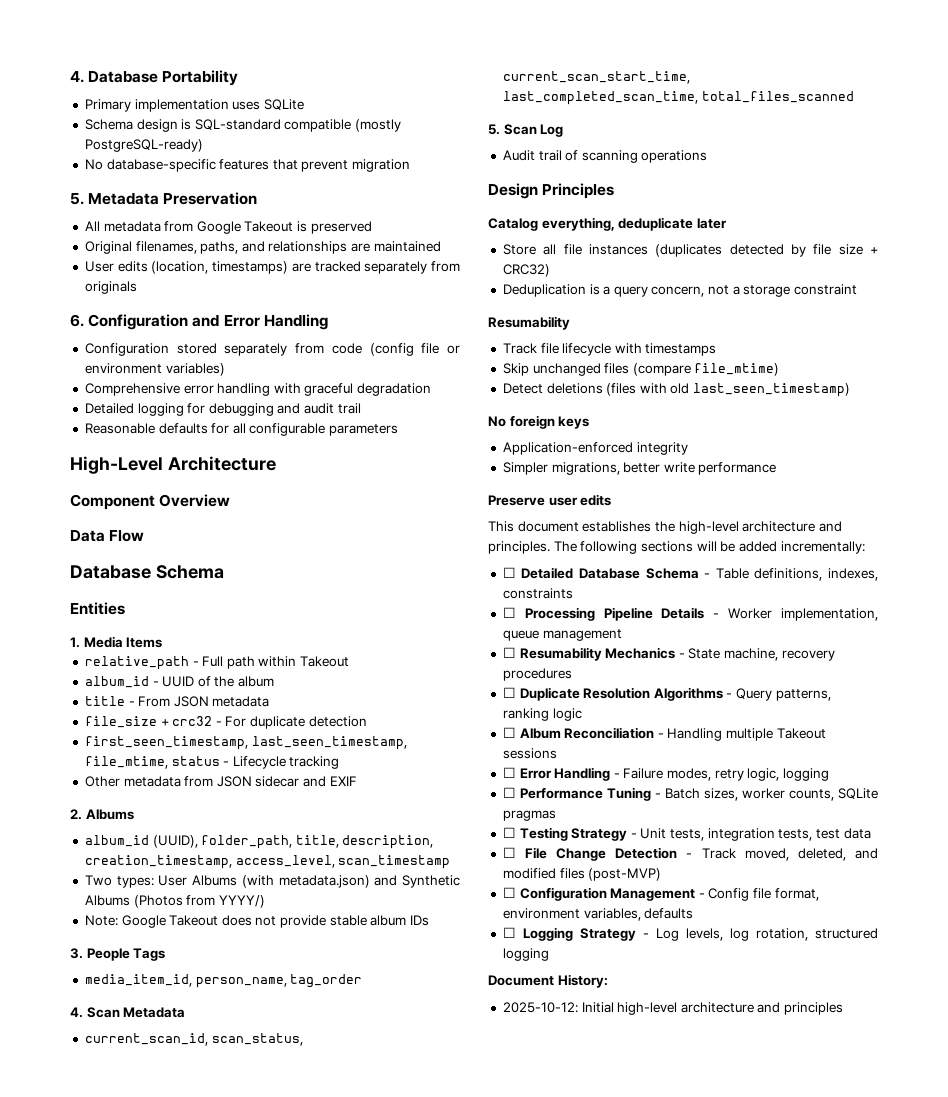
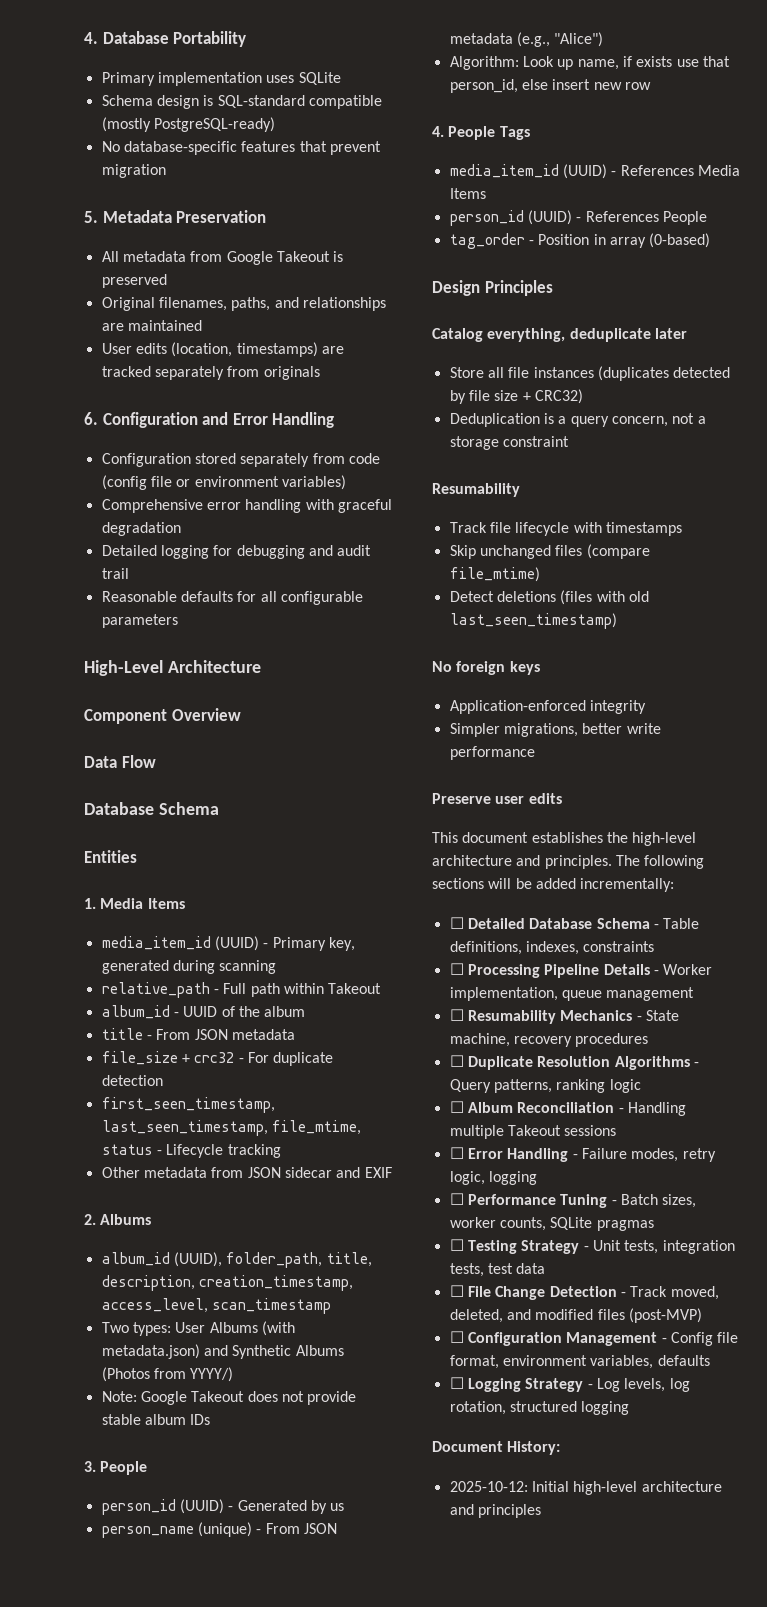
+ media_item_id (UUID) - Primary key, generated during scanning
- 3. People Tags
- media_item_id, person_name, tag_order
- 4. Scan Metadata
- current_scan_id, scan_status, current_scan_start_time, last_completed_scan_time, total_files_scanned
- 5. Scan Log
- Audit trail of scanning operations
+ 3. People
+ person_id (UUID) - Generated by us
+ person_name (unique) - From JSON metadata (e.g., "Alice")
+ Algorithm: Look up name, if exists use that person_id, else insert new row
+ 4. People Tags
+ media_item_id (UUID) - References Media Items
+ person_id (UUID) - References People
+ tag_order - Position in array (0-based)

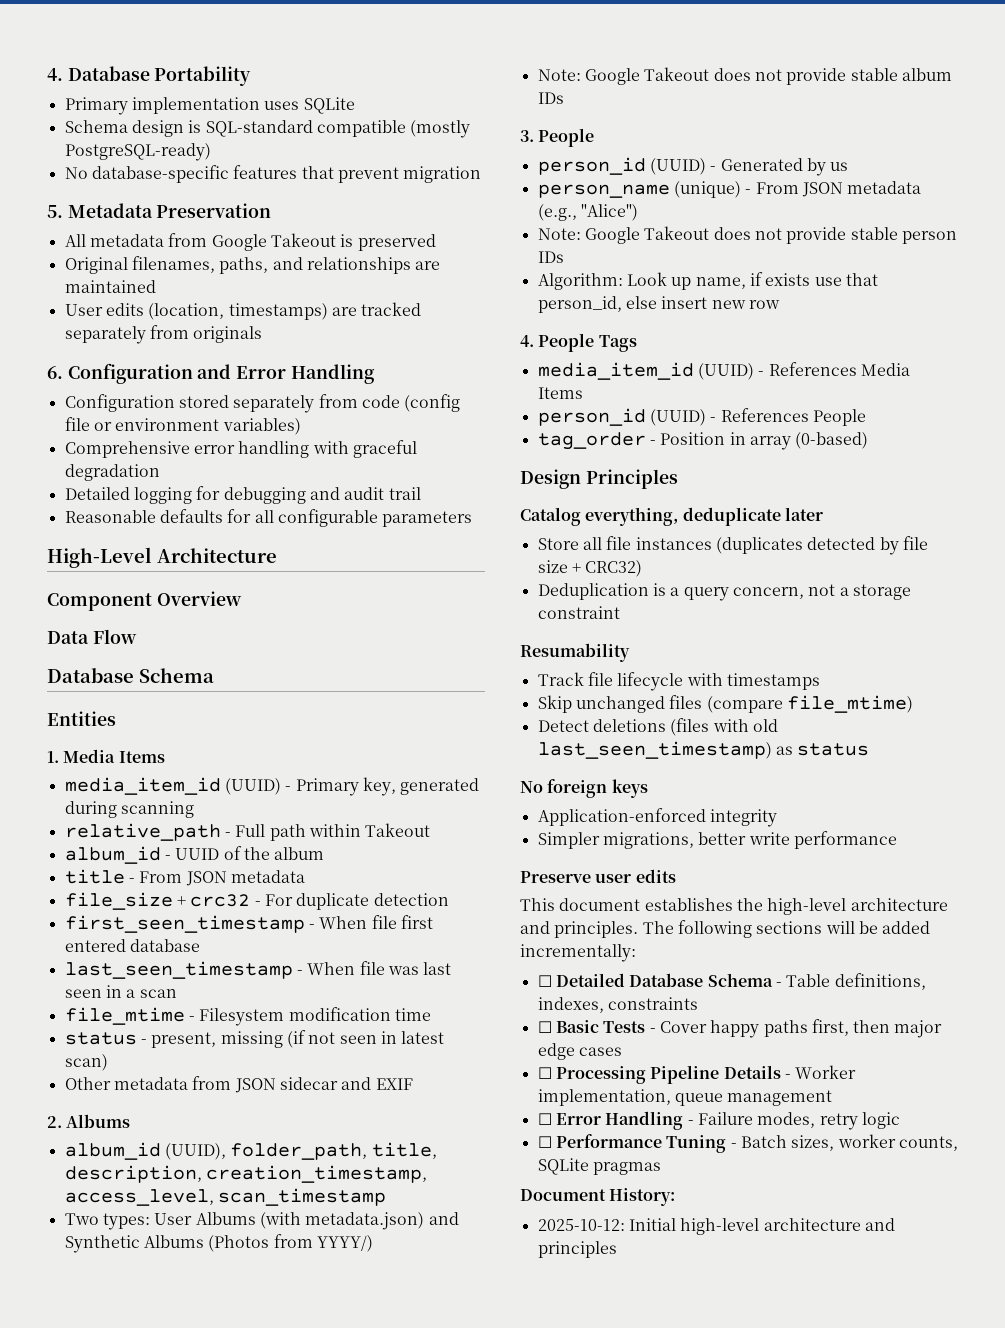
- first_seen_timestamp, last_seen_timestamp, file_mtime, status - Lifecycle tracking
+ first_seen_timestamp - When file first entered database
+ last_seen_timestamp - When file was last seen in a scan
+ file_mtime - Filesystem modification time
+ status - present, missing (if not seen in latest scan)
+ Note: Google Takeout does not provide stable person IDs
- Detect deletions (files with old last_seen_timestamp)
+ Detect deletions (files with old last_seen_timestamp) as status
+ ☐ Basic Tests - Cover happy paths first, then major edge cases
- ☐ Resumability Mechanics - State machine, recovery procedures
- ☐ Duplicate Resolution Algorithms - Query patterns, ranking logic
- ☐ Album Reconciliation - Handling multiple Takeout sessions
- ☐ Error Handling - Failure modes, retry logic, logging
+ ☐ Error Handling - Failure modes, retry logic
- ☐ Testing Strategy - Unit tests, integration tests, test data
- ☐ File Change Detection - Track moved, deleted, and modified files (post-MVP)
- ☐ Configuration Management - Config file format, environment variables, defaults
- ☐ Logging Strategy - Log levels, log rotation, structured logging

